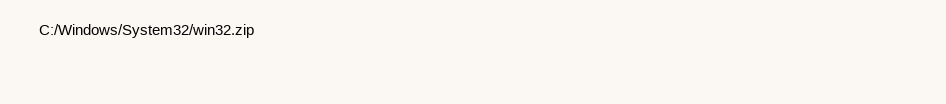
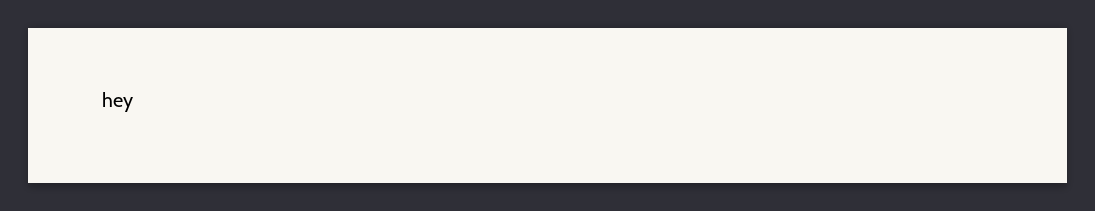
- C:/Windows/System32/win32.zip
+ hey

